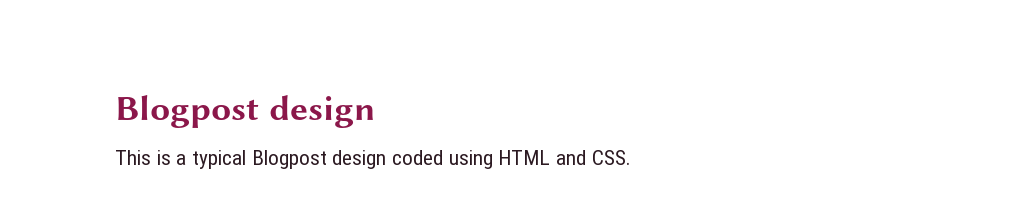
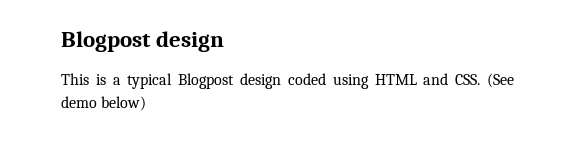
- This is a typical Blogpost design coded using HTML and CSS.
+ This is a typical Blogpost design coded using HTML and CSS. (See demo below)

